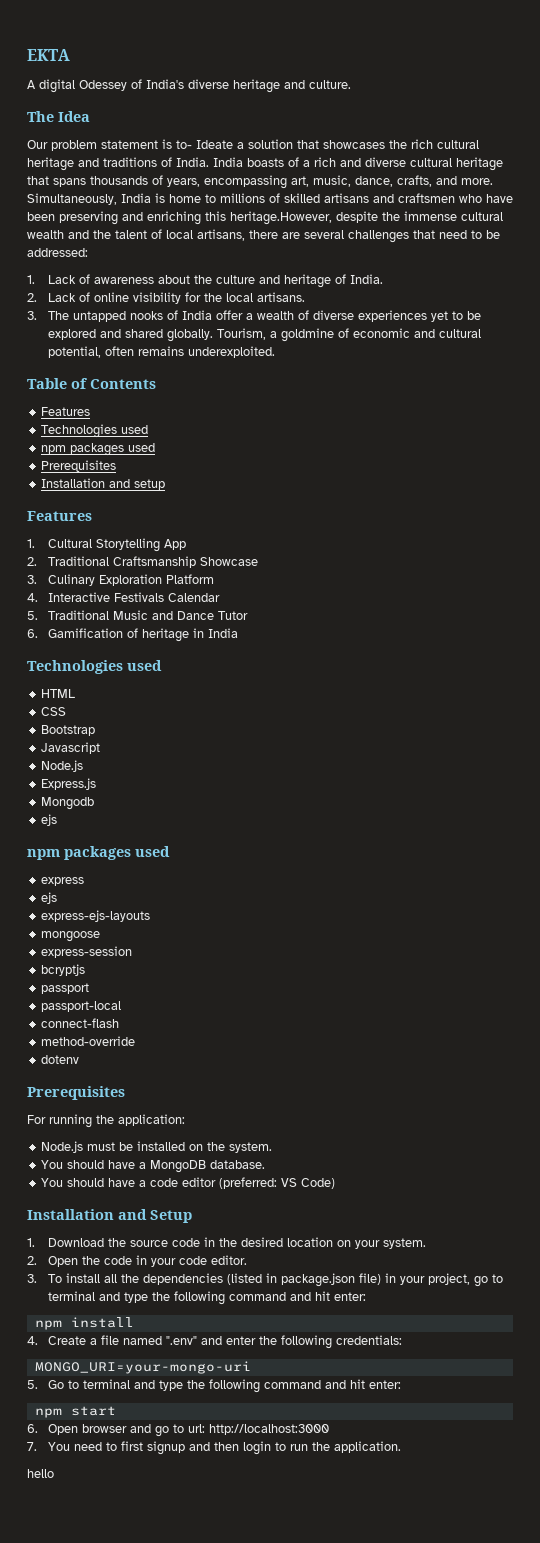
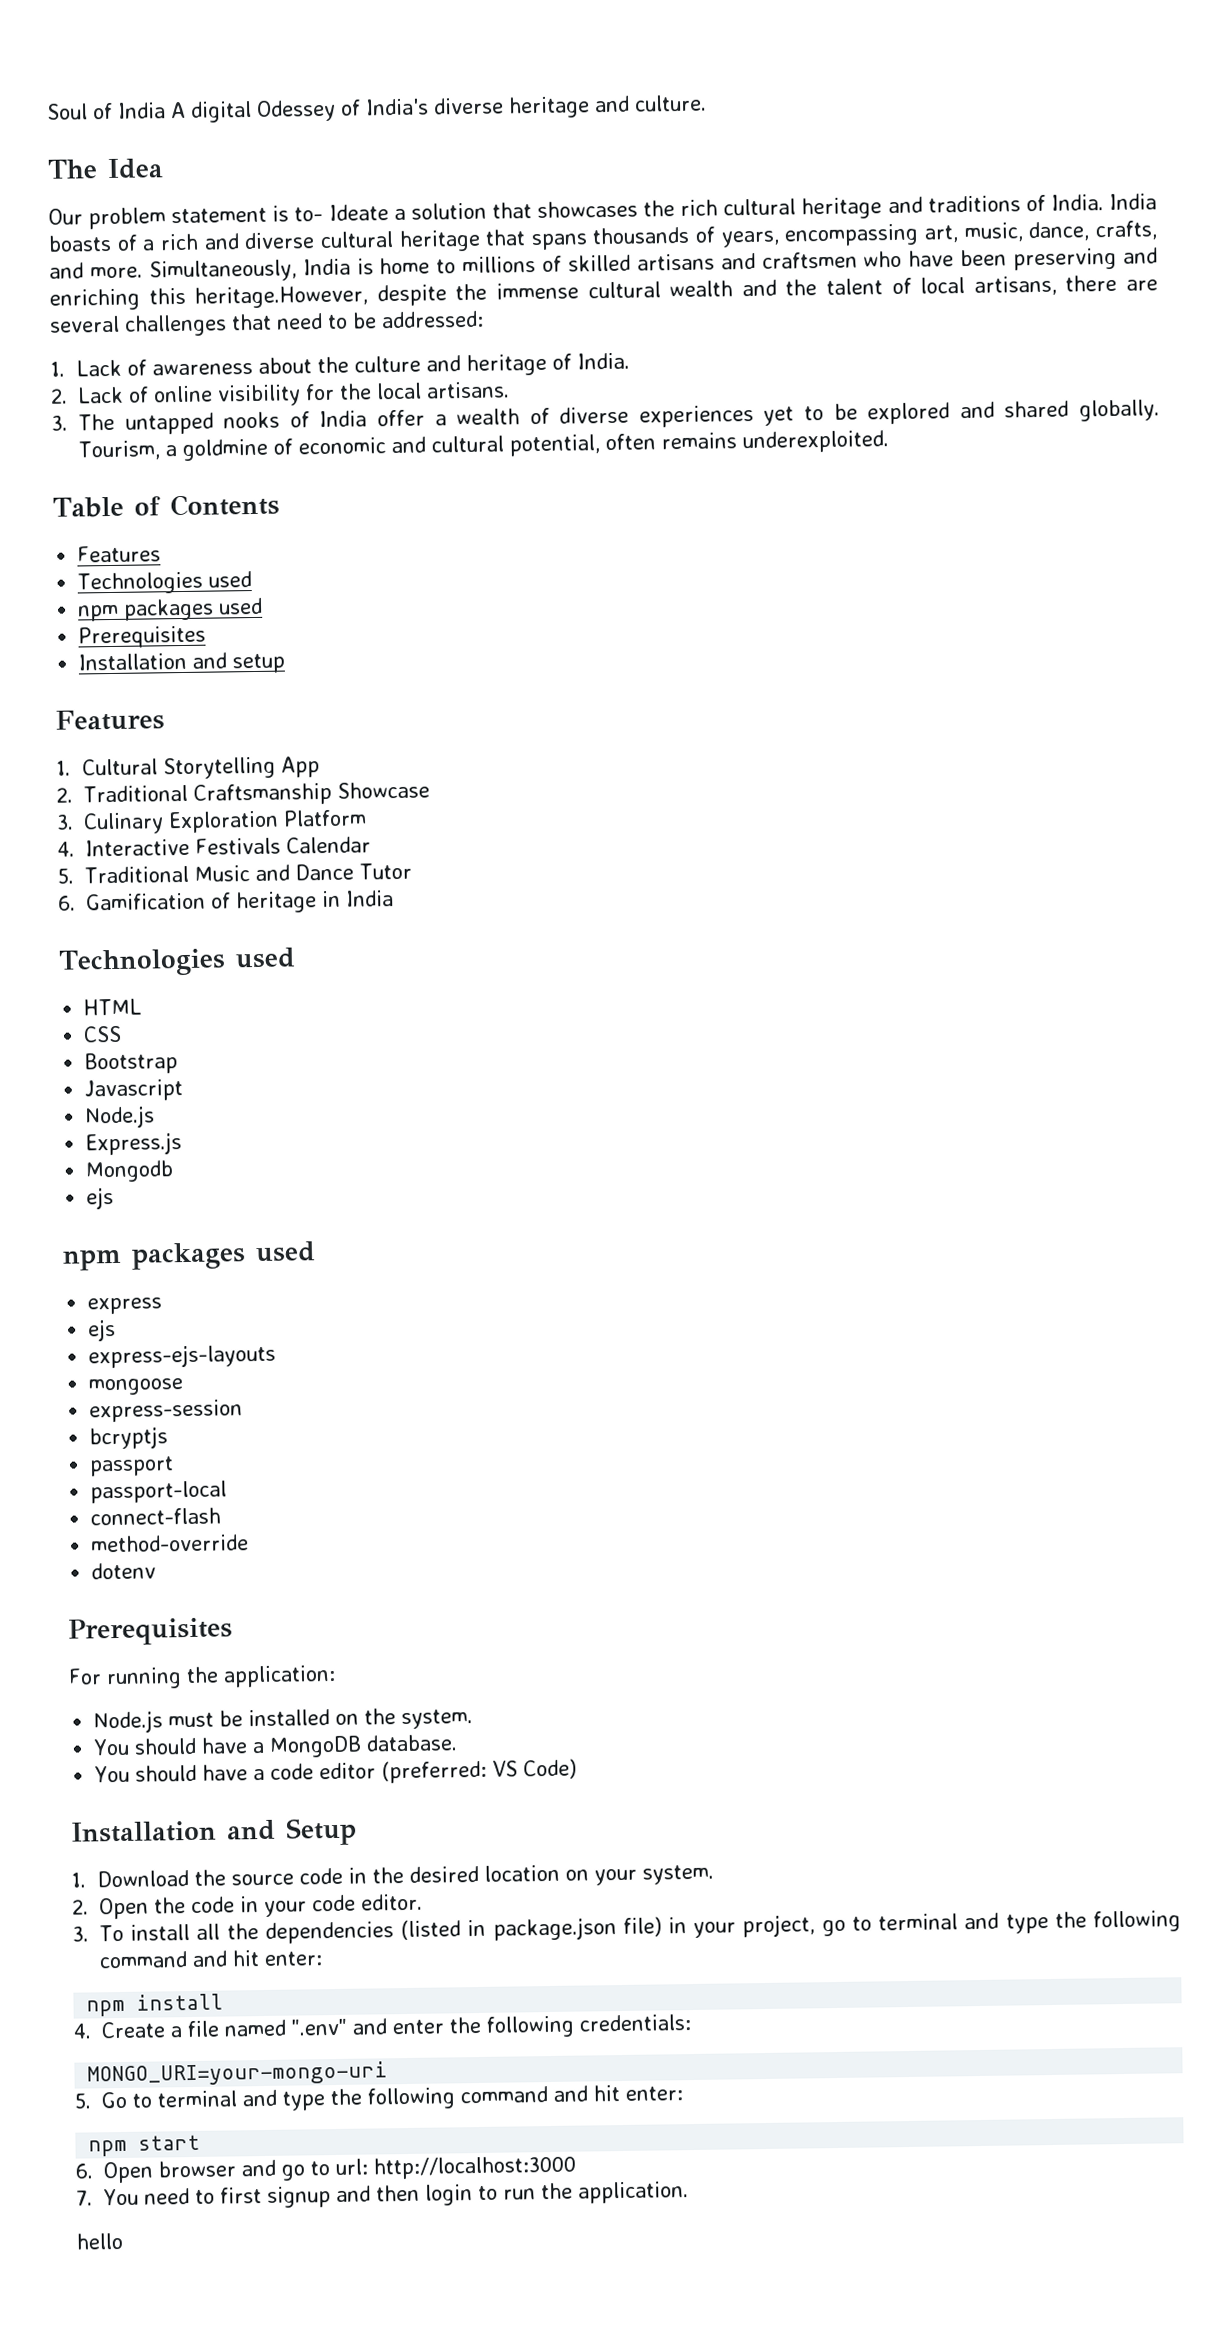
- EKTA
- A digital Odessey of India's diverse heritage and culture.
+ Soul of India A digital Odessey of India's diverse heritage and culture.

